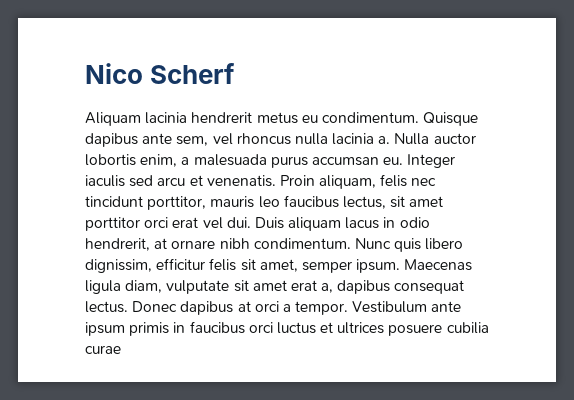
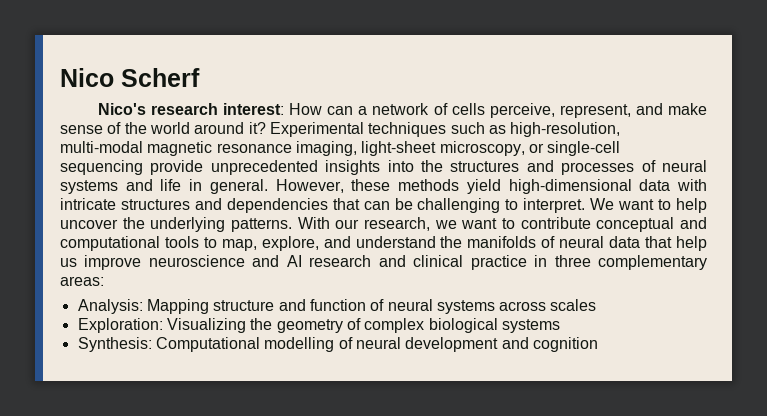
- Aliquam lacinia hendrerit metus eu condimentum. Quisque dapibus ante sem, vel rhoncus nulla lacinia a. Nulla auctor lobortis enim, a malesuada purus accumsan eu. Integer iaculis sed arcu et venenatis. Proin aliquam, felis nec tincidunt porttitor, mauris leo faucibus lectus, sit amet porttitor orci erat vel dui. Duis aliquam lacus in odio hendrerit, at ornare nibh condimentum. Nunc quis libero dignissim, efficitur felis sit amet, semper ipsum. Maecenas ligula diam, vulputate sit amet erat a, dapibus consequat lectus. Donec dapibus at orci a tempor. Vestibulum ante ipsum primis in faucibus orci luctus et ultrices posuere cubilia curae
+ Nico's research interest: How can a network of cells perceive, represent, and make sense of the world around it? Experimental techniques such as high-resolution, multi-modal magnetic resonance imaging, light-sheet microscopy, or single-cell sequencing provide unprecedented insights into the structures and processes of neural systems and life in general. However, these methods yield high-dimensional data with intricate structures and dependencies that can be challenging to interpret. We want to help uncover the underlying patterns. With our research, we want to contribute conceptual and computational tools to map, explore, and understand the manifolds of neural data that help us improve neuroscience and AI research and clinical practice in three complementary areas:
+ Analysis: Mapping structure and function of neural systems across scales
+ Exploration: Visualizing the geometry of complex biological systems
+ Synthesis: Computational modelling of neural development and cognition

